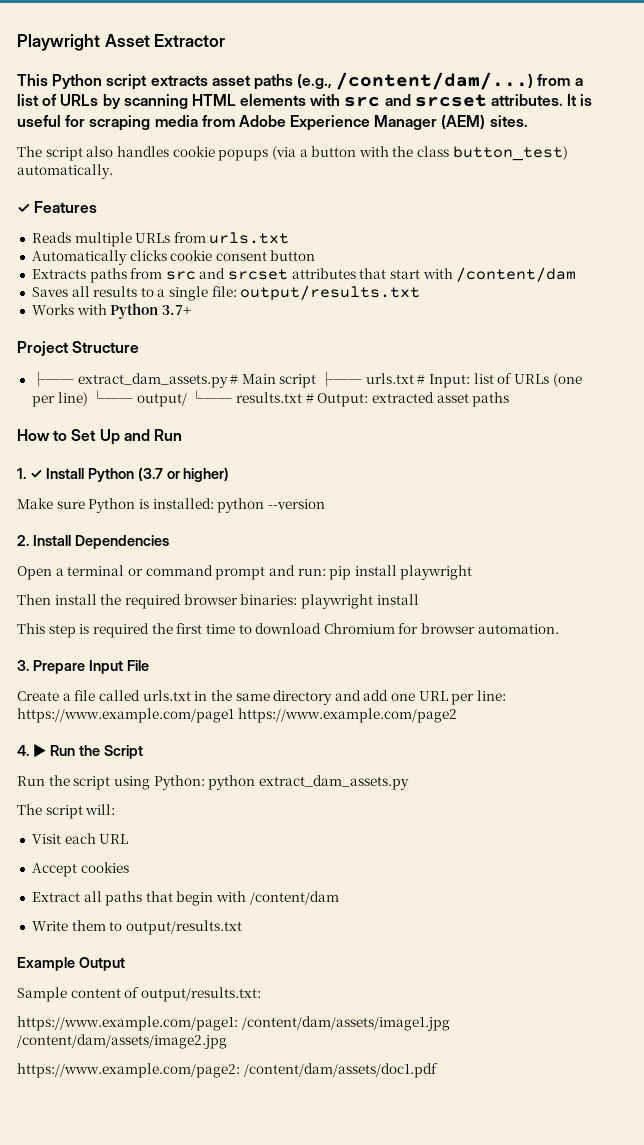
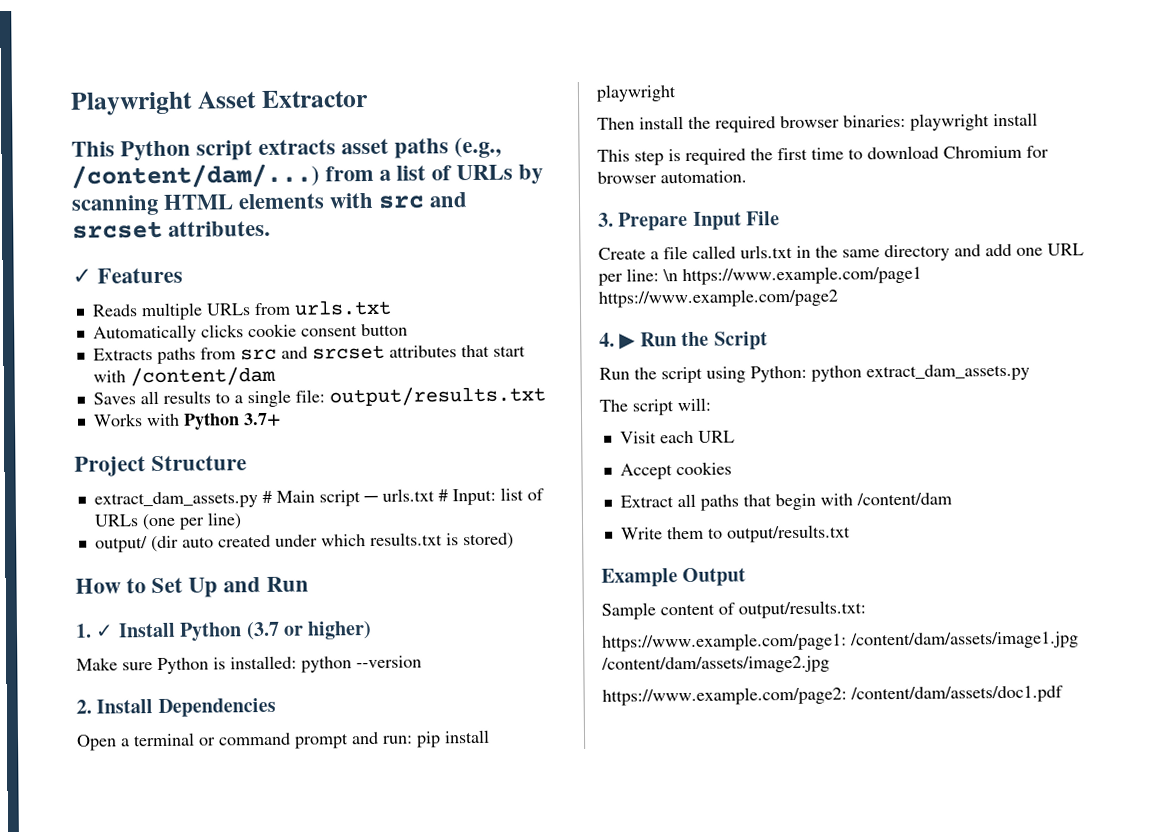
- It is useful for scraping media from Adobe Experience Manager (AEM) sites.
- The script also handles cookie popups (via a button with the class button_test) automatically.
- ├── extract_dam_assets.py # Main script ├── urls.txt # Input: list of URLs (one per line) └── output/ └── results.txt # Output: extracted asset paths
+ extract_dam_assets.py # Main script ─ urls.txt # Input: list of URLs (one per line)
+ output/ (dir auto created under which results.txt is stored)
- Create a file called urls.txt in the same directory and add one URL per line: https://www.example.com/page1 https://www.example.com/page2
+ Create a file called urls.txt in the same directory and add one URL per line: \n https://www.example.com/page1 https://www.example.com/page2

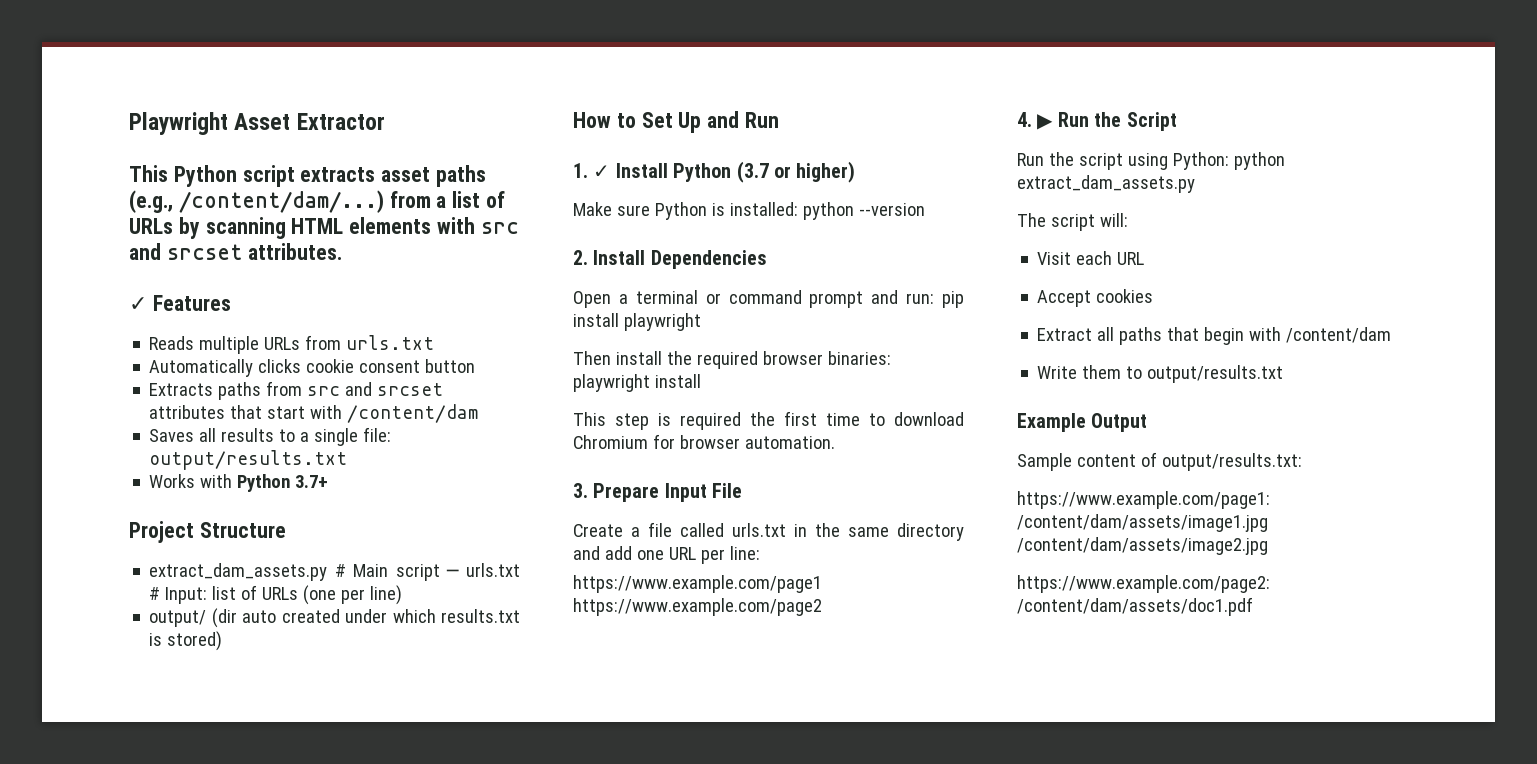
- Create a file called urls.txt in the same directory and add one URL per line: \n https://www.example.com/page1 https://www.example.com/page2
+ Create a file called urls.txt in the same directory and add one URL per line:
+ https://www.example.com/page1 https://www.example.com/page2

